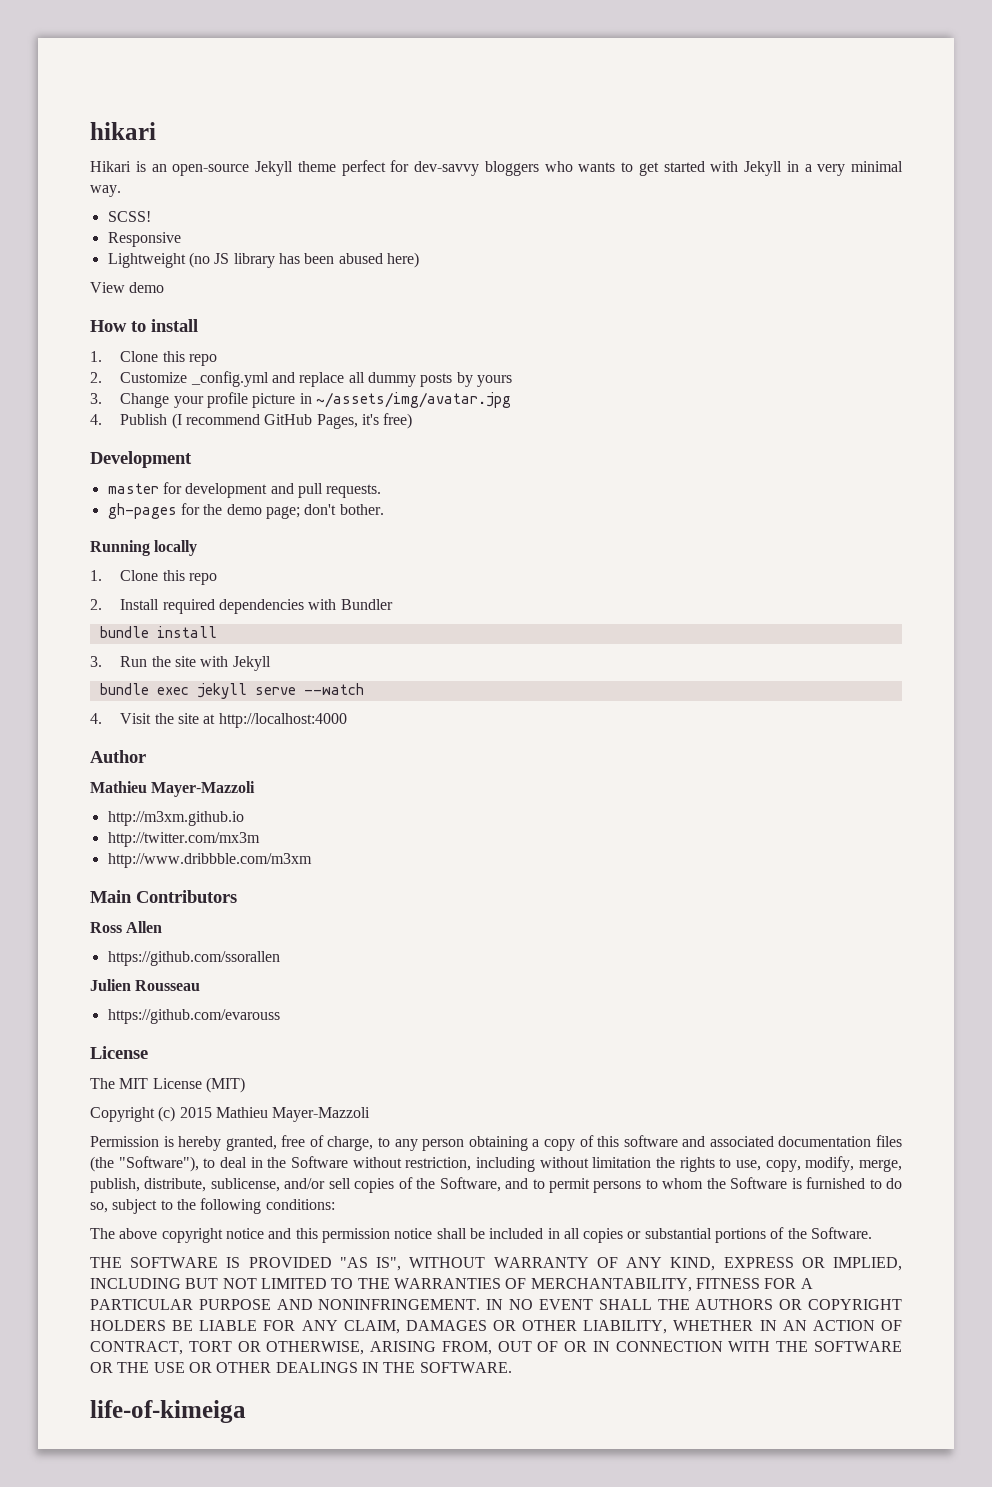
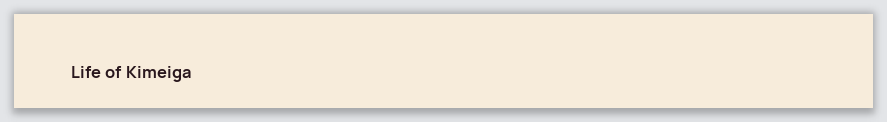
- hikari
- Hikari is an open-source Jekyll theme perfect for dev-savvy bloggers who wants to get started with Jekyll in a very minimal way.
- SCSS!
- Responsive
- Lightweight (no JS library has been abused here)
- View demo
- How to install
- 1. Clone this repo
- 2. Customize _config.yml and replace all dummy posts by yours
- 3. Change your profile picture in ~/assets/img/avatar.jpg
- 4. Publish (I recommend GitHub Pages, it's free)
- Development
- master for development and pull requests.
- gh-pages for the demo page; don't bother.
- Running locally
- 1. Clone this repo
- 2. Install required dependencies with Bundler
- bundle install
- 3. Run the site with Jekyll
- bundle exec jekyll serve --watch
- 4. Visit the site at http://localhost:4000
- Author
- Mathieu Mayer-Mazzoli
- http://m3xm.github.io
- http://twitter.com/mx3m
- http://www.dribbble.com/m3xm
- Main Contributors
- Ross Allen
- https://github.com/ssorallen
- Julien Rousseau
- https://github.com/evarouss
- License
- The MIT License (MIT)
- Copyright (c) 2015 Mathieu Mayer-Mazzoli
- Permission is hereby granted, free of charge, to any person obtaining a copy of this software and associated documentation files (the "Software"), to deal in the Software without restriction, including without limitation the rights to use, copy, modify, merge, publish, distribute, sublicense, and/or sell copies of the Software, and to permit persons to whom the Software is furnished to do so, subject to the following conditions:
- The above copyright notice and this permission notice shall be included in all copies or substantial portions of the Software.
- THE SOFTWARE IS PROVIDED "AS IS", WITHOUT WARRANTY OF ANY KIND, EXPRESS OR IMPLIED, INCLUDING BUT NOT LIMITED TO THE WARRANTIES OF MERCHANTABILITY, FITNESS FOR A PARTICULAR PURPOSE AND NONINFRINGEMENT. IN NO EVENT SHALL THE AUTHORS OR COPYRIGHT HOLDERS BE LIABLE FOR ANY CLAIM, DAMAGES OR OTHER LIABILITY, WHETHER IN AN ACTION OF CONTRACT, TORT OR OTHERWISE, ARISING FROM, OUT OF OR IN CONNECTION WITH THE SOFTWARE OR THE USE OR OTHER DEALINGS IN THE SOFTWARE.
- life-of-kimeiga
+ Life of Kimeiga

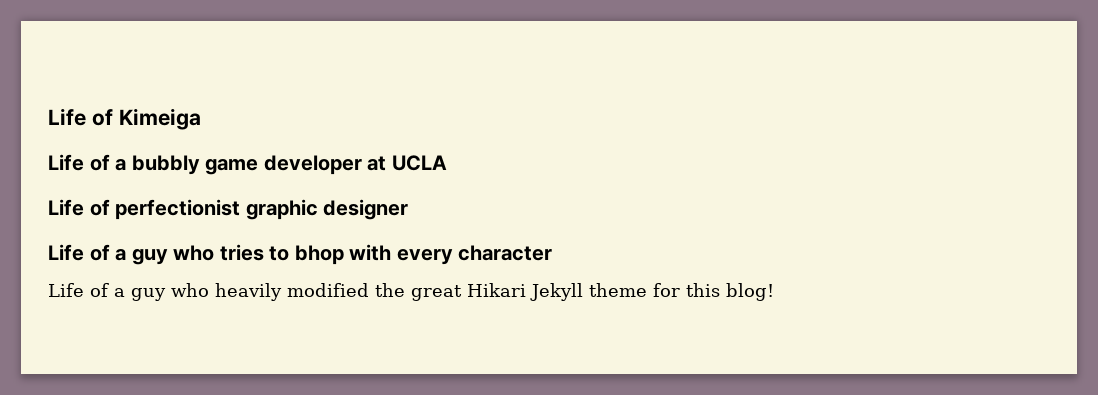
+ Life of a bubbly game developer at UCLA
+ Life of perfectionist graphic designer
+ Life of a guy who tries to bhop with every character
+ Life of a guy who heavily modified the great Hikari Jekyll theme for this blog!

